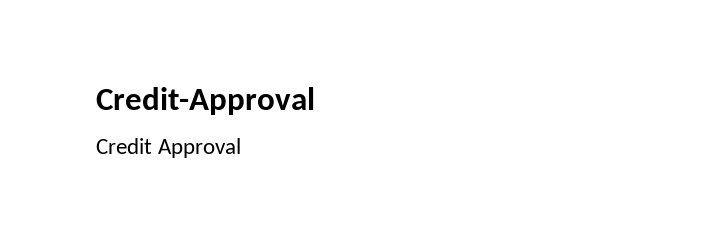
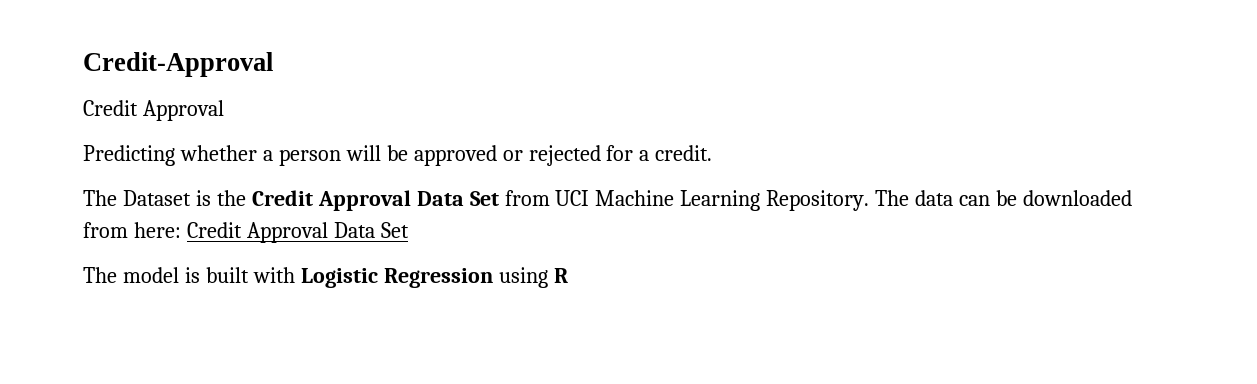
+ Predicting whether a person will be approved or rejected for a credit.
+ The Dataset is the Credit Approval Data Set from UCI Machine Learning Repository. The data can be downloaded from here: Credit Approval Data Set
+ The model is built with Logistic Regression using R

